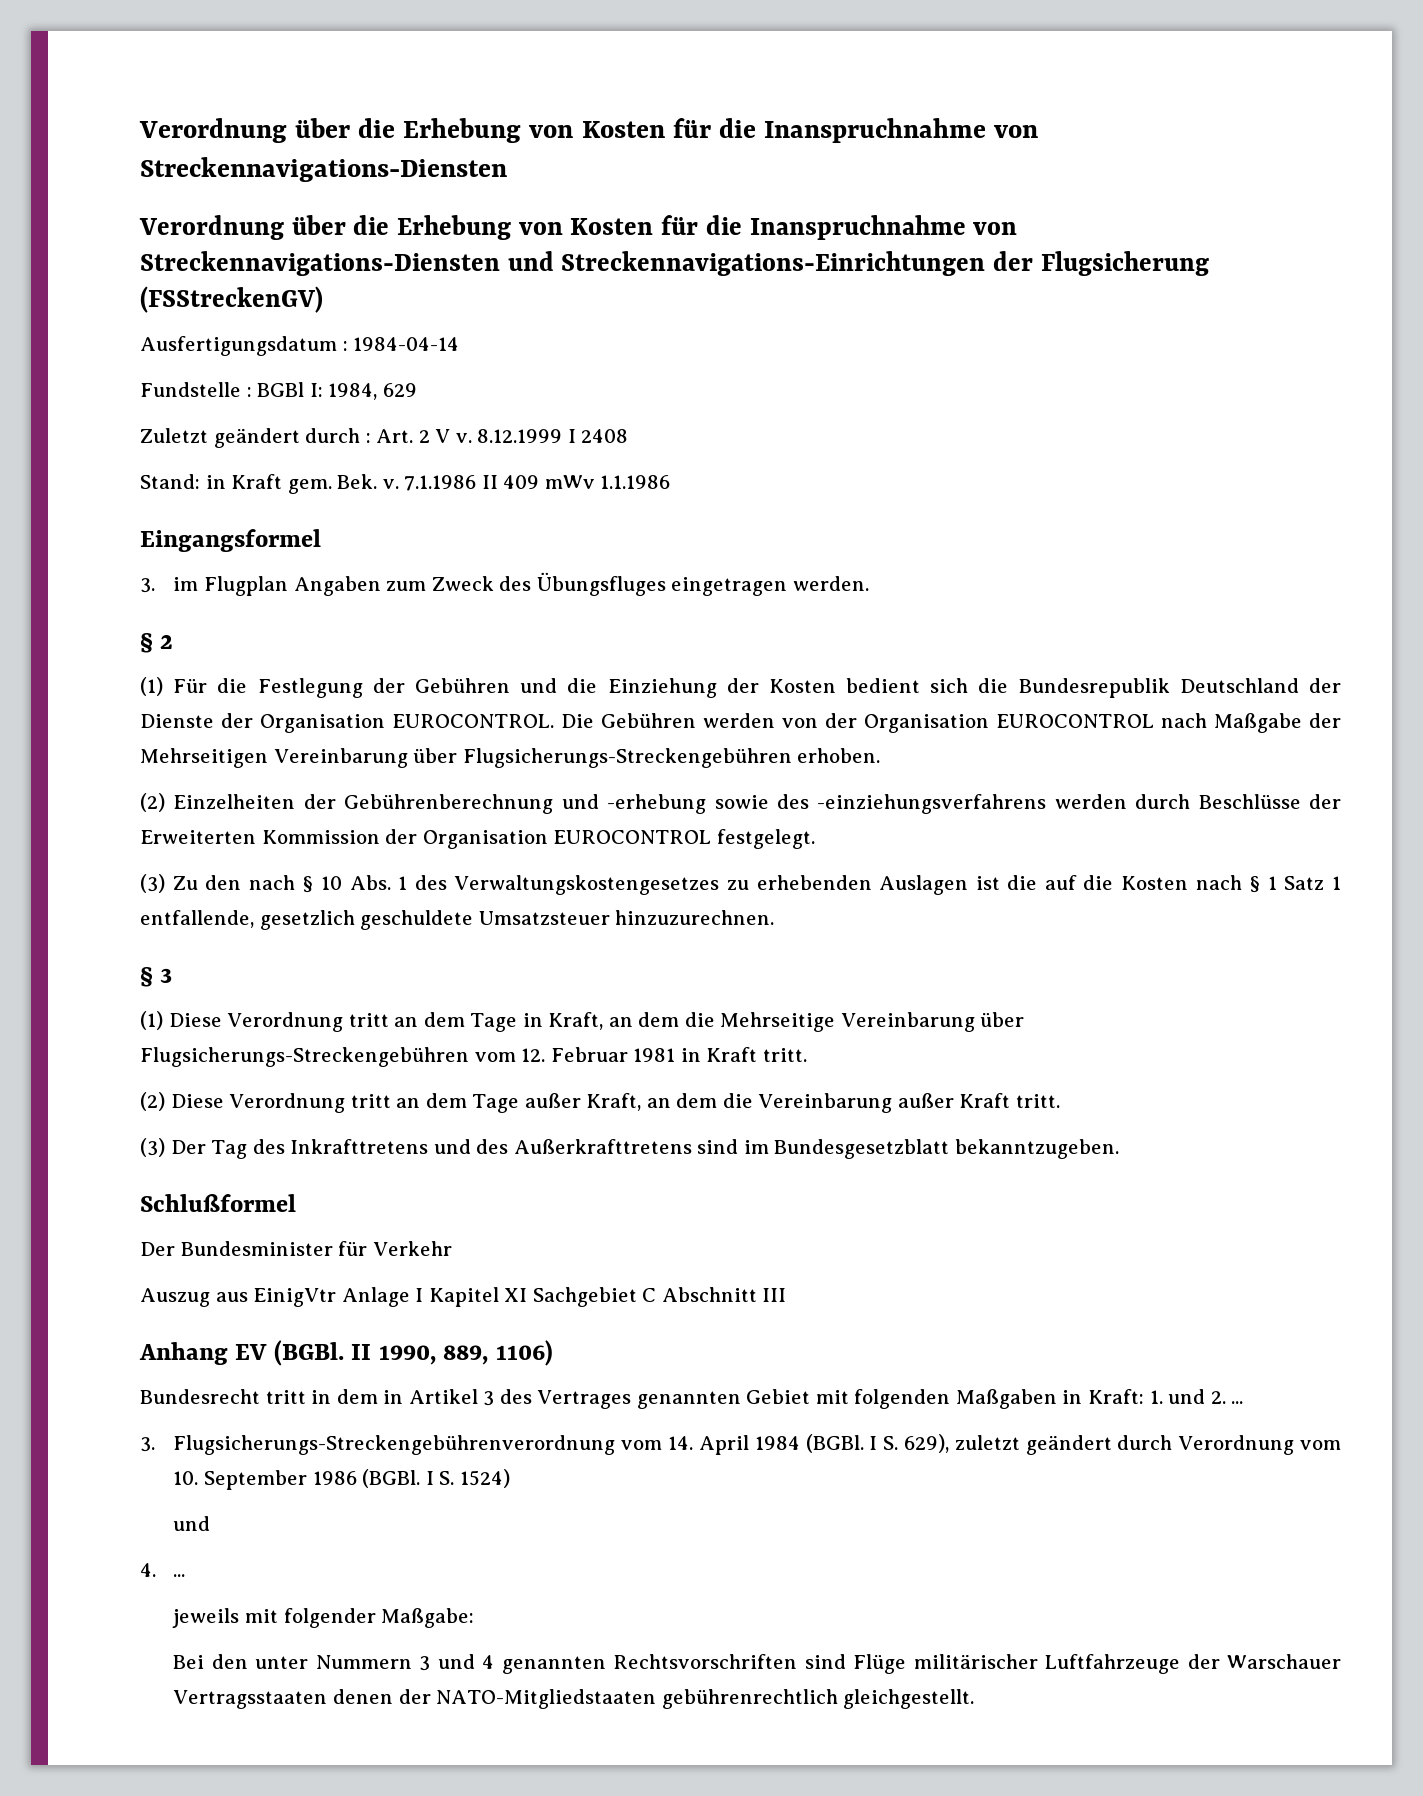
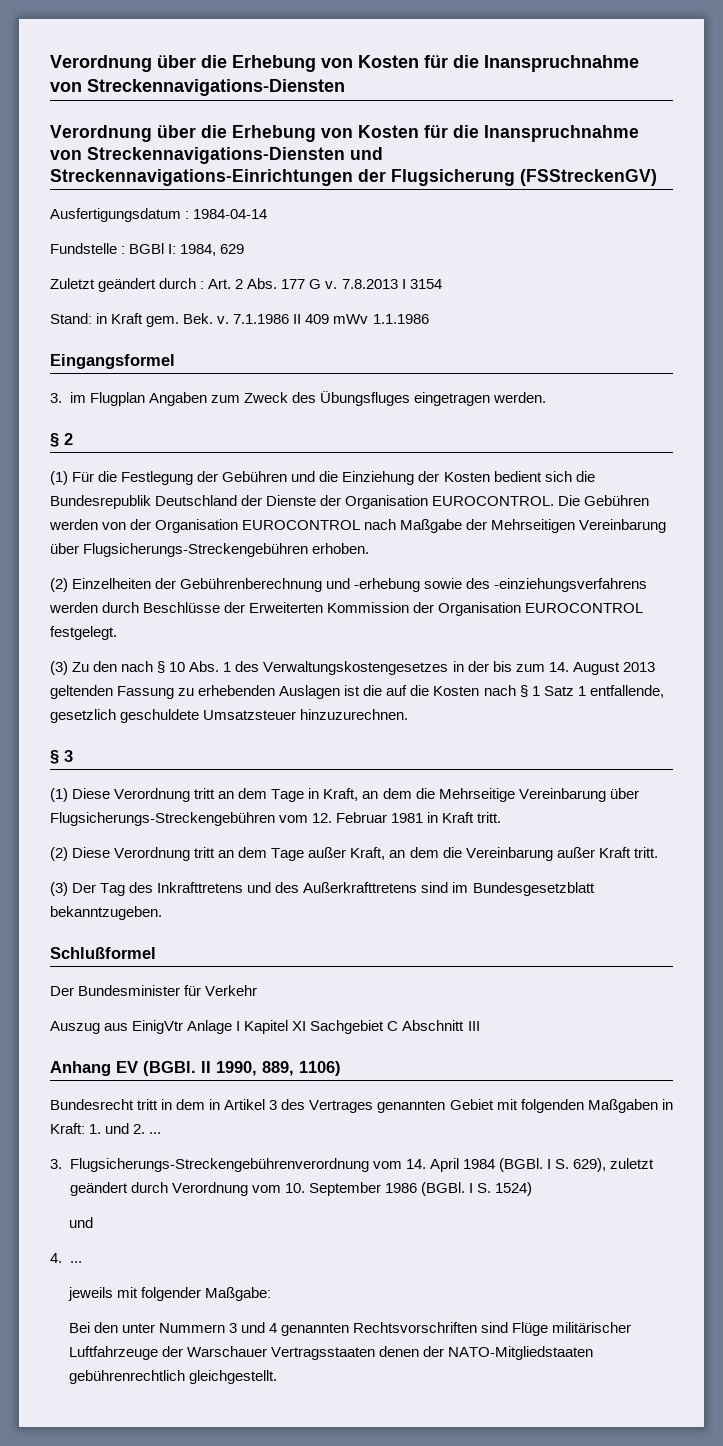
- Zuletzt geändert durch : Art. 2 V v. 8.12.1999 I 2408
+ Zuletzt geändert durch : Art. 2 Abs. 177 G v. 7.8.2013 I 3154
- (3) Zu den nach § 10 Abs. 1 des Verwaltungskostengesetzes zu erhebenden Auslagen ist die auf die Kosten nach § 1 Satz 1 entfallende, gesetzlich geschuldete Umsatzsteuer hinzuzurechnen.
+ (3) Zu den nach § 10 Abs. 1 des Verwaltungskostengesetzes in der bis zum 14. August 2013 geltenden Fassung zu erhebenden Auslagen ist die auf die Kosten nach § 1 Satz 1 entfallende, gesetzlich geschuldete Umsatzsteuer hinzuzurechnen.

